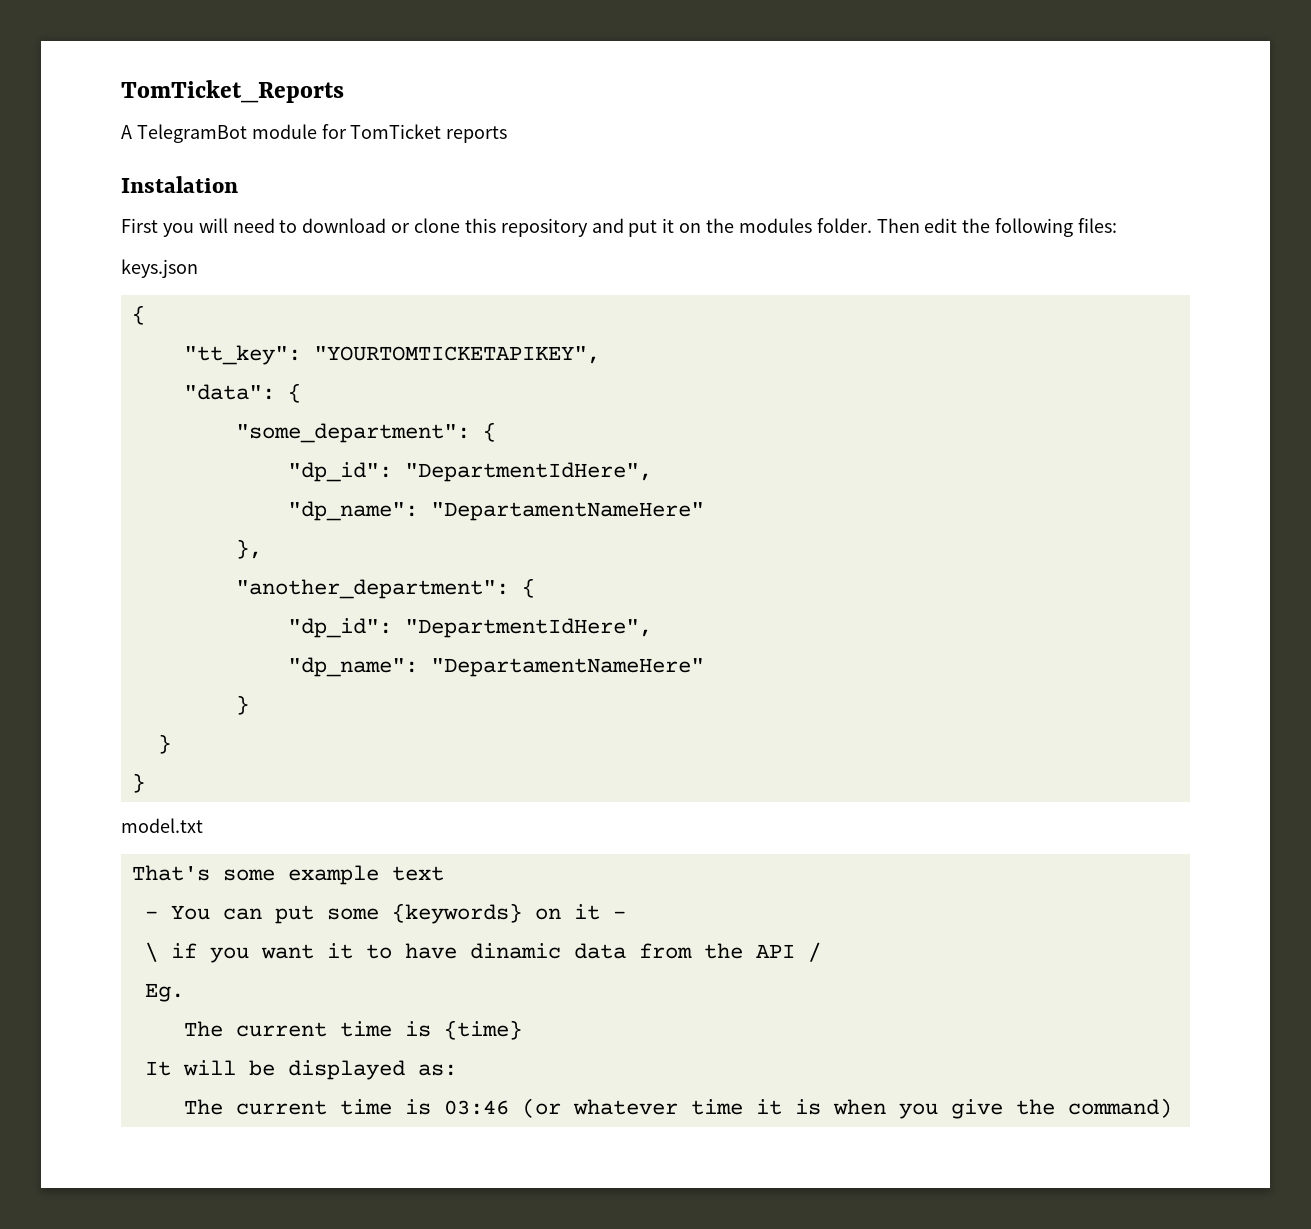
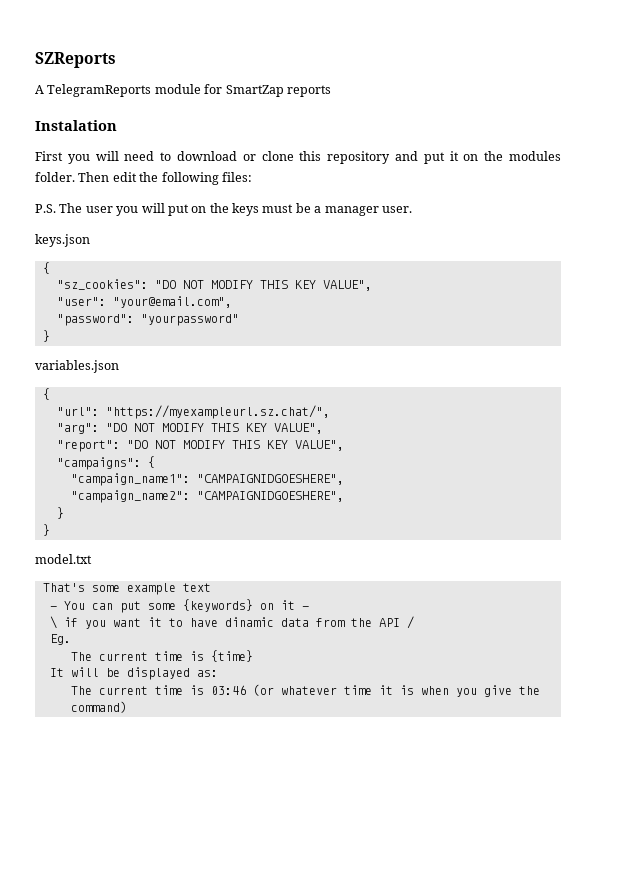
- TomTicket_Reports
+ SZReports
- A TelegramBot module for TomTicket reports
+ A TelegramReports module for SmartZap reports
+ P.S. The user you will put on the keys must be a manager user.
  keys.json
  {
- "tt_key": "YOURTOMTICKETAPIKEY",
- "data": {
- "some_department": {
- "dp_id": "DepartmentIdHere",
- "dp_name": "DepartamentNameHere"
- },
- "another_department": {
- "dp_id": "DepartmentIdHere",
- "dp_name": "DepartamentNameHere"
+ "sz_cookies": "DO NOT MODIFY THIS KEY VALUE",
+ "user": "your@email.com",
+ "password": "yourpassword"
  }
+ variables.json
+ {
+ "url": "https://myexampleurl.sz.chat/",
+ "arg": "DO NOT MODIFY THIS KEY VALUE",
+ "report": "DO NOT MODIFY THIS KEY VALUE",
+ "campaigns": {
+ "campaign_name1": "CAMPAIGNIDGOESHERE",
+ "campaign_name2": "CAMPAIGNIDGOESHERE",

